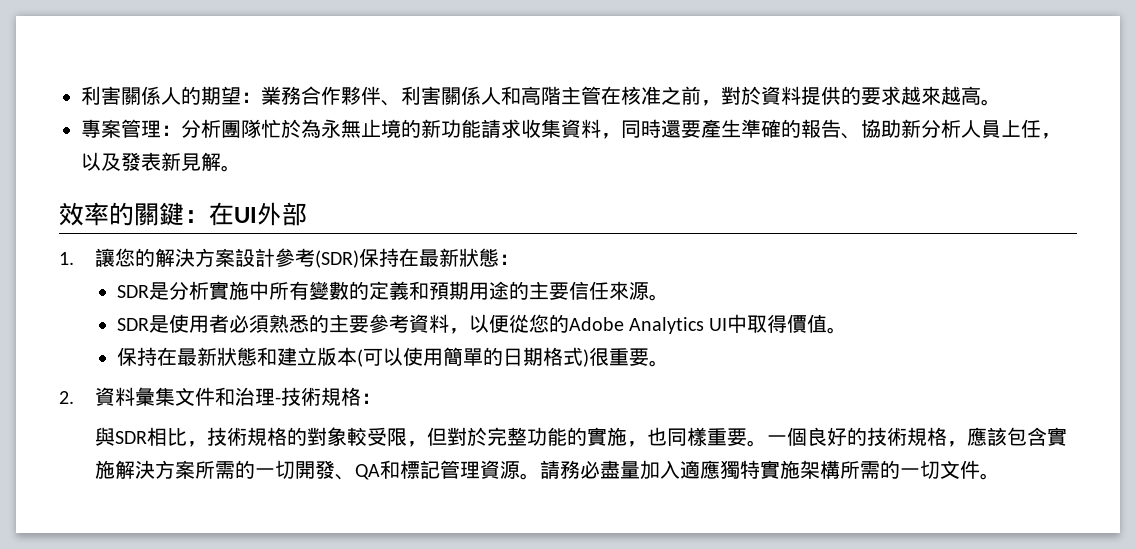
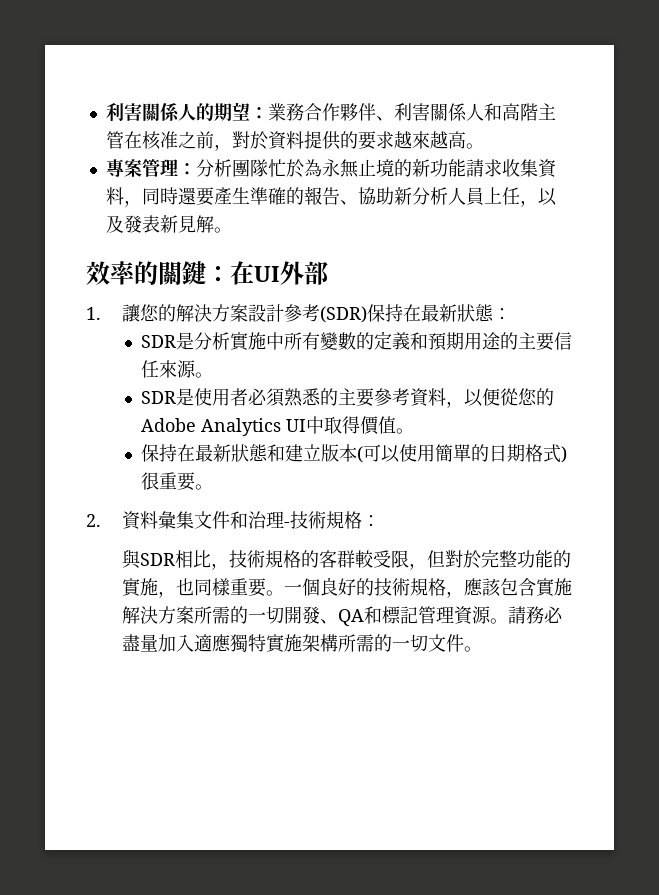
- 與SDR相比，技術規格的對象較受限，但對於完整功能的實施，也同樣重要。
+ 與SDR相比，技術規格的客群較受限，但對於完整功能的實施，也同樣重要。

